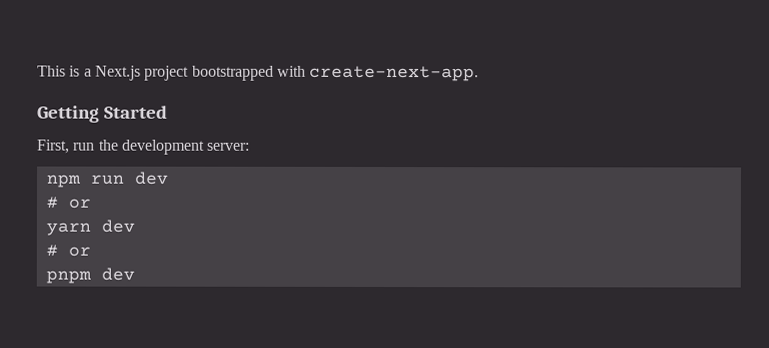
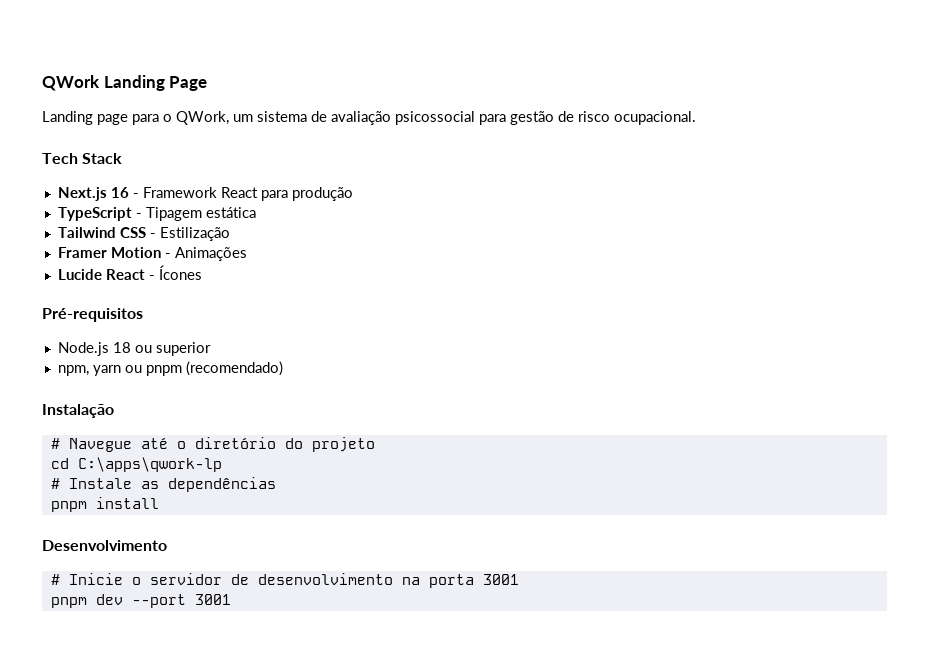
- This is a Next.js project bootstrapped with create-next-app.
- Getting Started
- First, run the development server:
- npm run dev
- # or
- yarn dev
- # or
+ QWork Landing Page
+ Landing page para o QWork, um sistema de avaliação psicossocial para gestão de risco ocupacional.
+ Tech Stack
+ Next.js 16 - Framework React para produção
+ TypeScript - Tipagem estática
+ Tailwind CSS - Estilização
+ Framer Motion - Animações
+ Lucide React - Ícones
+ Pré-requisitos
+ Node.js 18 ou superior
+ npm, yarn ou pnpm (recomendado)
+ Instalação
+ # Navegue até o diretório do projeto
+ cd C:\apps\qwork-lp
+ # Instale as dependências
+ pnpm install
+ Desenvolvimento
+ # Inicie o servidor de desenvolvimento na porta 3001
- pnpm dev
+ pnpm dev --port 3001

